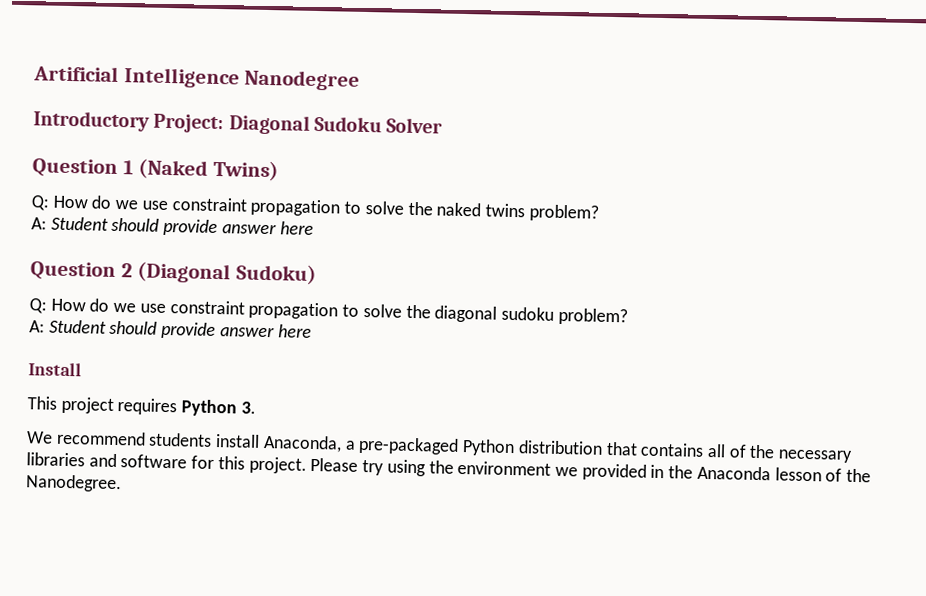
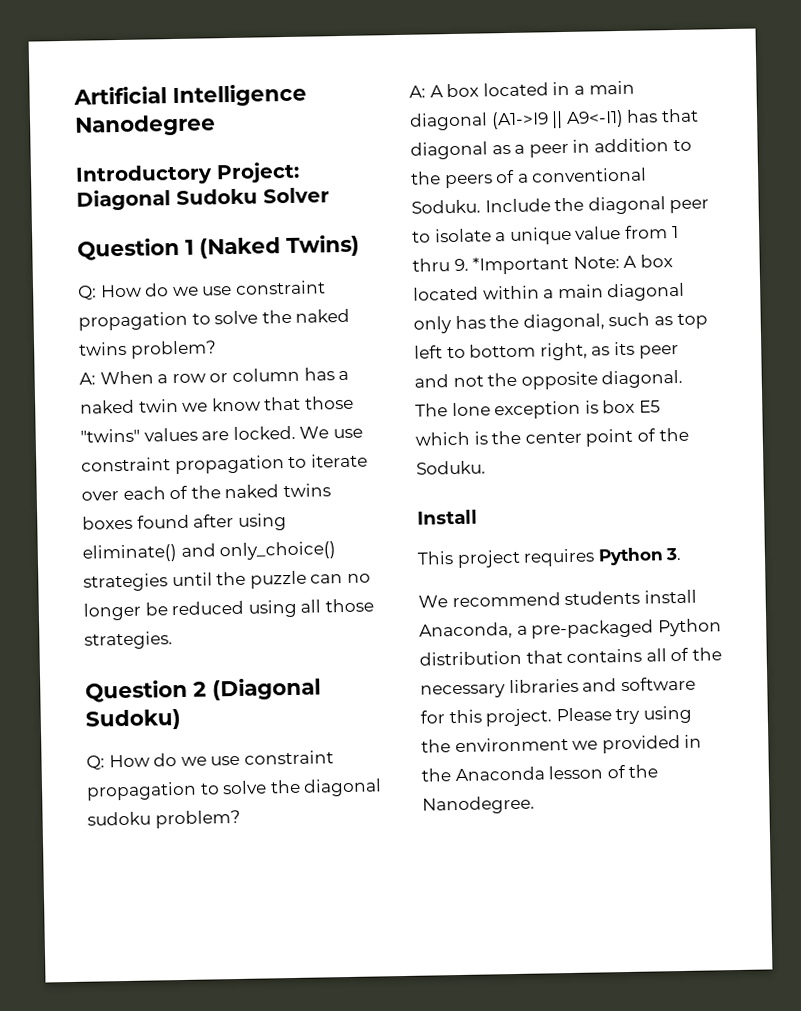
  Q: How do we use constraint propagation to solve the naked twins problem?
- A: Student should provide answer here
+ A: When a row or column has a naked twin we know that those "twins" values are locked. We use constraint propagation to iterate over each of the naked twins boxes found after using eliminate() and only_choice() strategies until the puzzle can no longer be reduced using all those strategies.
  Q: How do we use constraint propagation to solve the diagonal sudoku problem?
- A: Student should provide answer here
+ A: A box located in a main diagonal (A1->I9 || A9<-I1) has that diagonal as a peer in addition to the peers of a conventional Soduku. Include the diagonal peer to isolate a unique value from 1 thru 9. *Important Note: A box located within a main diagonal only has the diagonal, such as top left to bottom right, as its peer and not the opposite diagonal. The lone exception is box E5 which is the center point of the Soduku.

